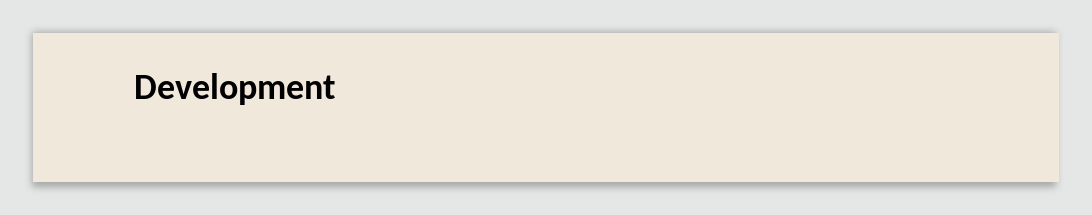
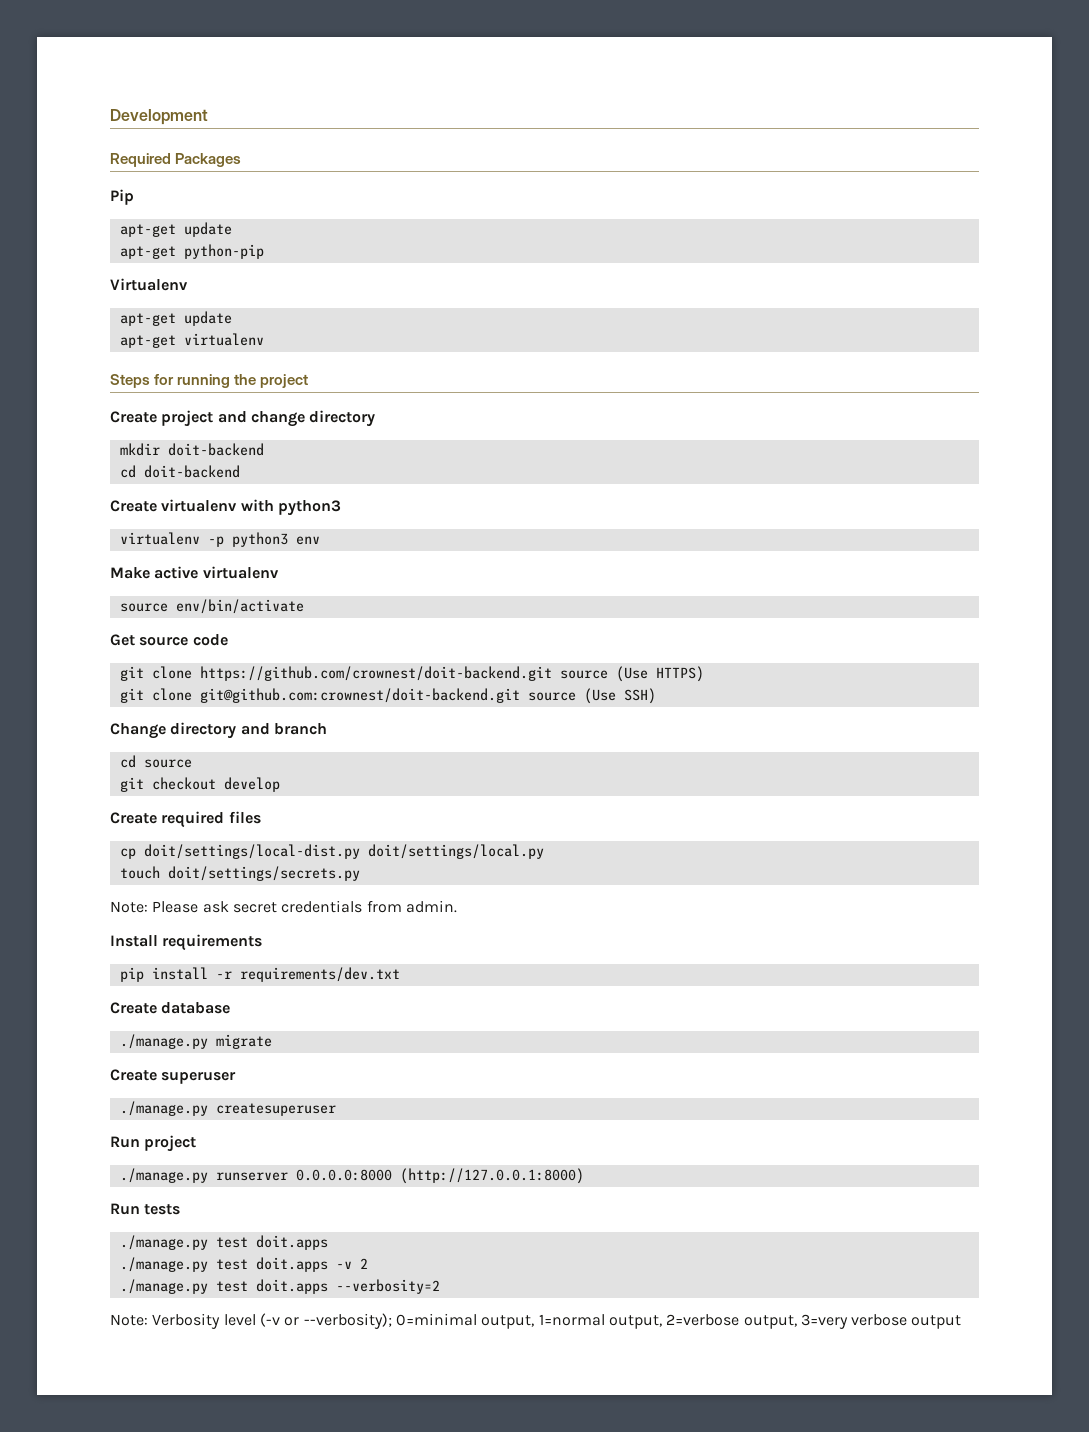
+ Required Packages
+ Pip
+ apt-get update
+ apt-get python-pip
+ Virtualenv
+ apt-get update
+ apt-get virtualenv
+ Steps for running the project
+ Create project and change directory
+ mkdir doit-backend
+ cd doit-backend
+ Create virtualenv with python3
+ virtualenv -p python3 env
+ Make active virtualenv
+ source env/bin/activate
+ Get source code
+ git clone https://github.com/crownest/doit-backend.git source (Use HTTPS)
+ git clone git@github.com:crownest/doit-backend.git source (Use SSH)
+ Change directory and branch
+ cd source
+ git checkout develop
+ Create required files
+ cp doit/settings/local-dist.py doit/settings/local.py
+ touch doit/settings/secrets.py
+ Note: Please ask secret credentials from admin.
+ Install requirements
+ pip install -r requirements/dev.txt
+ Create database
+ ./manage.py migrate
+ Create superuser
+ ./manage.py createsuperuser
+ Run project
+ ./manage.py runserver 0.0.0.0:8000 (http://127.0.0.1:8000)
+ Run tests
+ ./manage.py test doit.apps
+ ./manage.py test doit.apps -v 2
+ ./manage.py test doit.apps --verbosity=2
+ Note: Verbosity level (-v or --verbosity); 0=minimal output, 1=normal output, 2=verbose output, 3=very verbose output

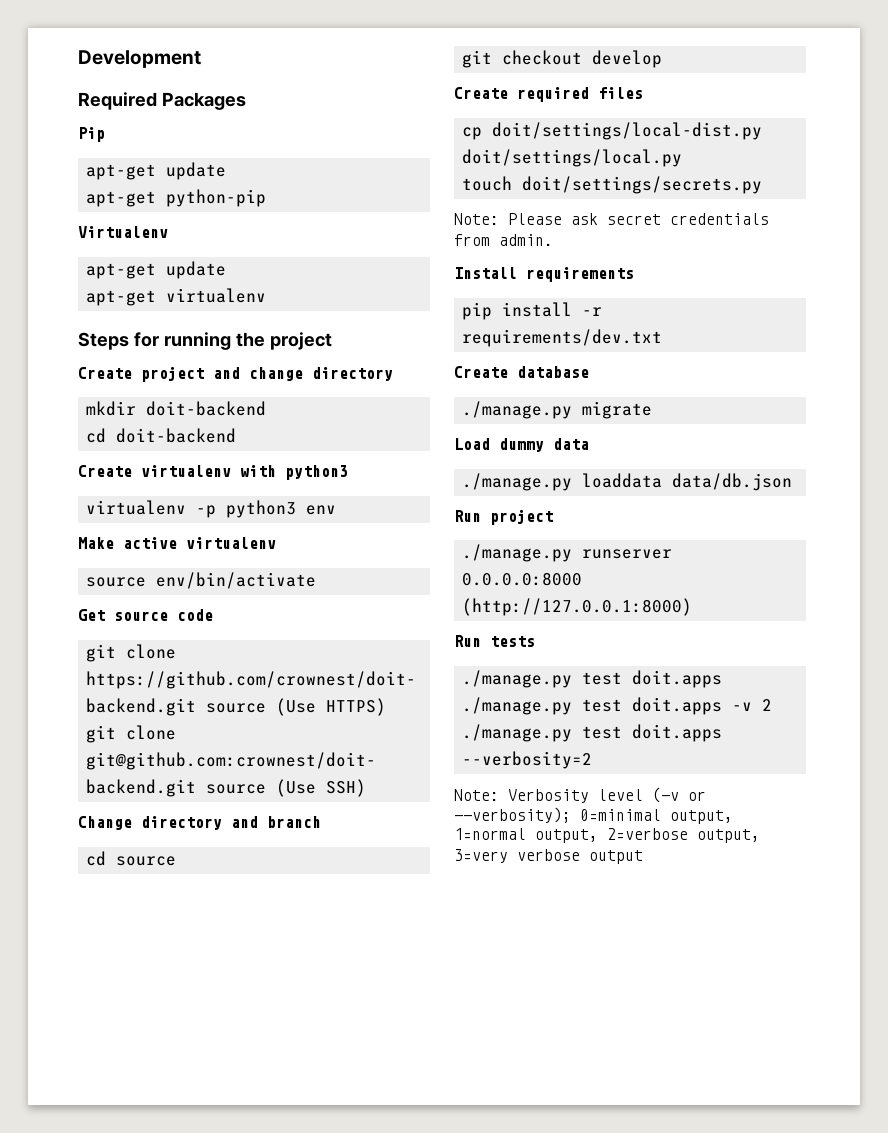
- Create superuser
- ./manage.py createsuperuser
+ Load dummy data
+ ./manage.py loaddata data/db.json

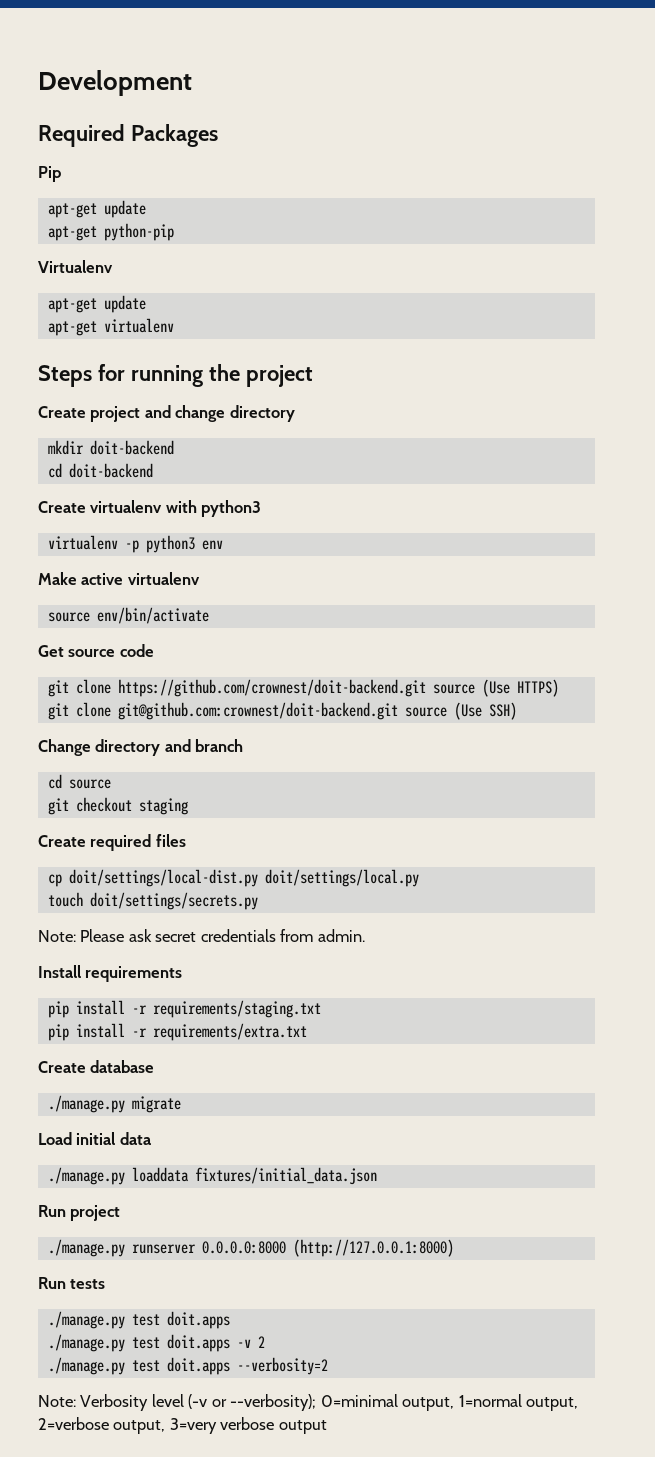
- git checkout develop
+ git checkout staging
- pip install -r requirements/dev.txt
+ pip install -r requirements/staging.txt
+ pip install -r requirements/extra.txt
- Load dummy data
+ Load initial data
- ./manage.py loaddata data/db.json
+ ./manage.py loaddata fixtures/initial_data.json

